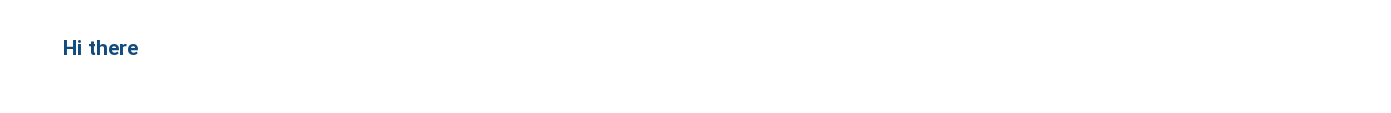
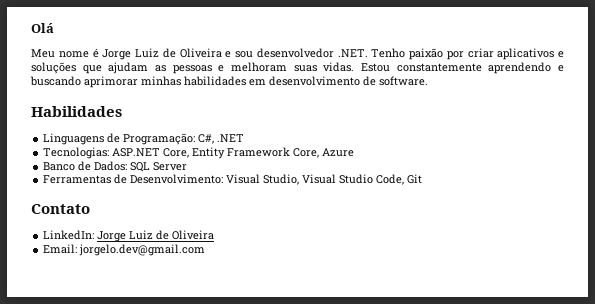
- Hi there
+ Olá
+ Meu nome é Jorge Luiz de Oliveira e sou desenvolvedor .NET. Tenho paixão por criar aplicativos e soluções que ajudam as pessoas e melhoram suas vidas. Estou constantemente aprendendo e buscando aprimorar minhas habilidades em desenvolvimento de software.
+ Habilidades
+ Linguagens de Programação: C#, .NET
+ Tecnologias: ASP.NET Core, Entity Framework Core, Azure
+ Banco de Dados: SQL Server
+ Ferramentas de Desenvolvimento: Visual Studio, Visual Studio Code, Git
+ Contato
+ LinkedIn: Jorge Luiz de Oliveira
+ Email: jorgelo.dev@gmail.com

